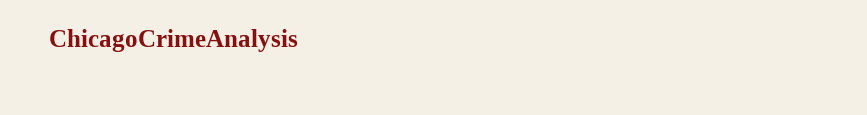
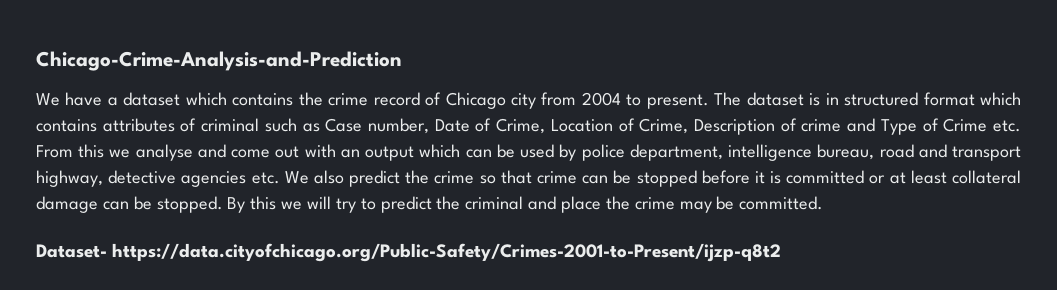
- ChicagoCrimeAnalysis
+ Chicago-Crime-Analysis-and-Prediction
+ We have a dataset which contains the crime record of Chicago city from 2004 to present. The dataset is in structured format which contains attributes of criminal such as Case number, Date of Crime, Location of Crime, Description of crime and Type of Crime etc. From this we analyse and come out with an output which can be used by police department, intelligence bureau, road and transport highway, detective agencies etc. We also predict the crime so that crime can be stopped before it is committed or at least collateral damage can be stopped. By this we will try to predict the criminal and place the crime may be committed.
+ Dataset- https://data.cityofchicago.org/Public-Safety/Crimes-2001-to-Present/ijzp-q8t2

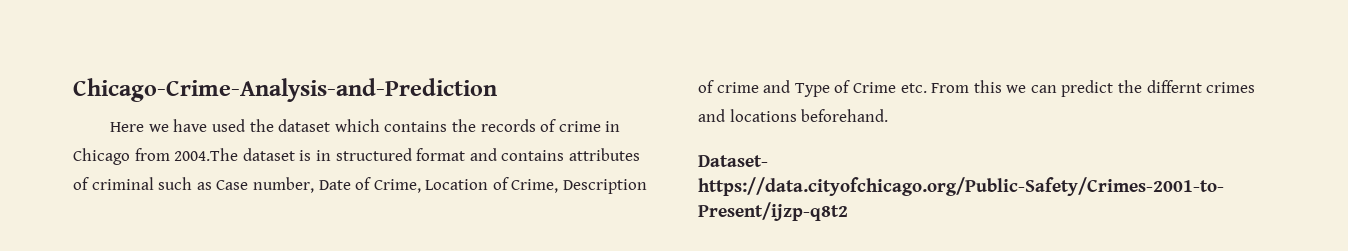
- We have a dataset which contains the crime record of Chicago city from 2004 to present. The dataset is in structured format which contains attributes of criminal such as Case number, Date of Crime, Location of Crime, Description of crime and Type of Crime etc. From this we analyse and come out with an output which can be used by police department, intelligence bureau, road and transport highway, detective agencies etc. We also predict the crime so that crime can be stopped before it is committed or at least collateral damage can be stopped. By this we will try to predict the criminal and place the crime may be committed.
+ Here we have used the dataset which contains the records of crime in Chicago from 2004.The dataset is in structured format and contains attributes of criminal such as Case number, Date of Crime, Location of Crime, Description of crime and Type of Crime etc. From this we can predict the differnt crimes and locations beforehand.

